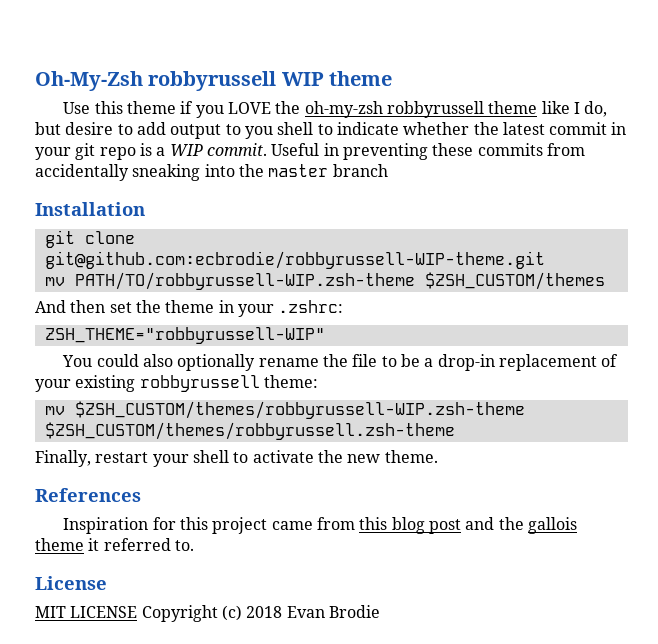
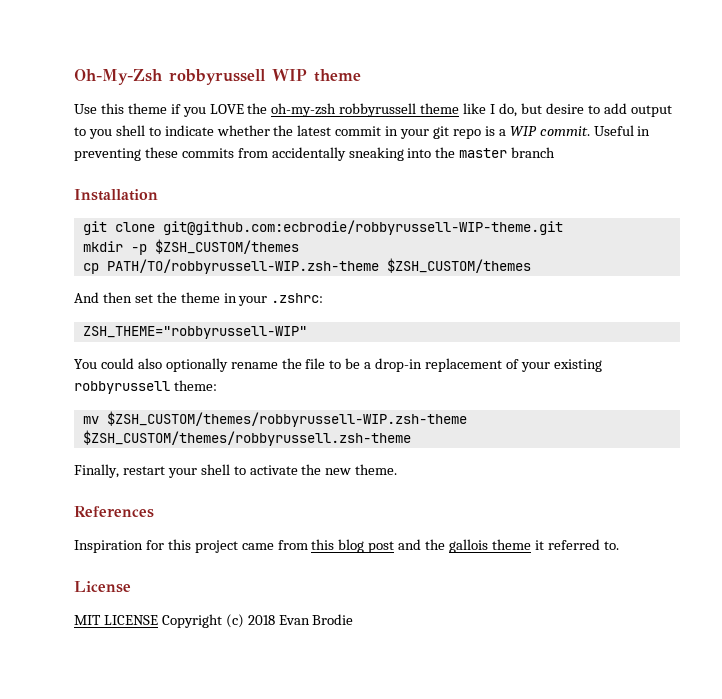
- mv PATH/TO/robbyrussell-WIP.zsh-theme $ZSH_CUSTOM/themes
+ mkdir -p $ZSH_CUSTOM/themes
+ cp PATH/TO/robbyrussell-WIP.zsh-theme $ZSH_CUSTOM/themes

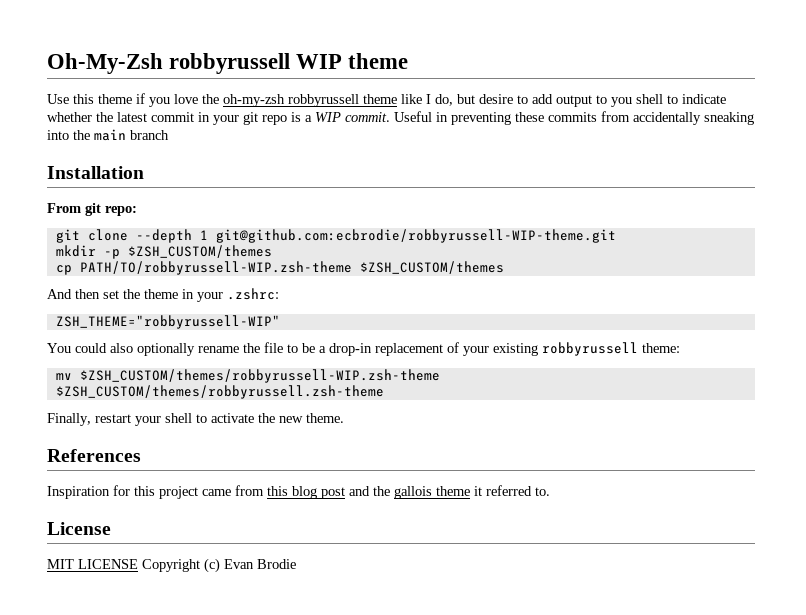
- Use this theme if you LOVE the oh-my-zsh robbyrussell theme like I do, but desire to add output to you shell to indicate whether the latest commit in your git repo is a WIP commit.
+ Use this theme if you love the oh-my-zsh robbyrussell theme like I do, but desire to add output to you shell to indicate whether the latest commit in your git repo is a WIP commit.
- Useful in preventing these commits from accidentally sneaking into the master branch
+ Useful in preventing these commits from accidentally sneaking into the main branch
+ From git repo:
- git clone git@github.com:ecbrodie/robbyrussell-WIP-theme.git
+ git clone --depth 1 git@github.com:ecbrodie/robbyrussell-WIP-theme.git
- MIT LICENSE Copyright (c) 2018 Evan Brodie
+ MIT LICENSE Copyright (c) Evan Brodie

